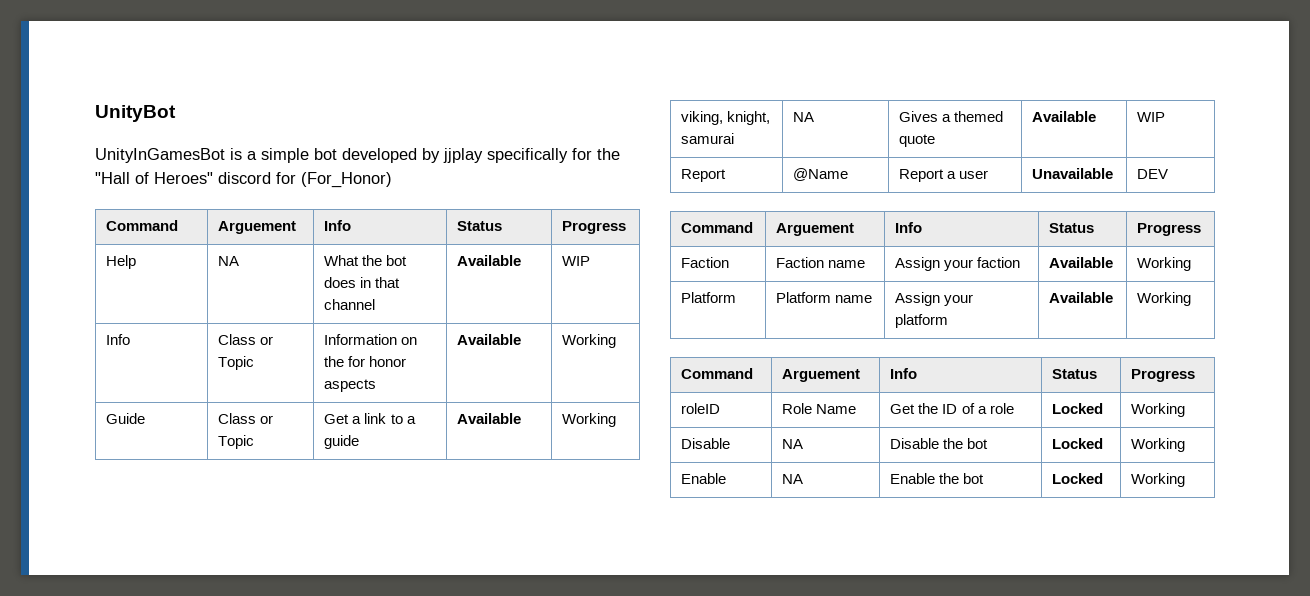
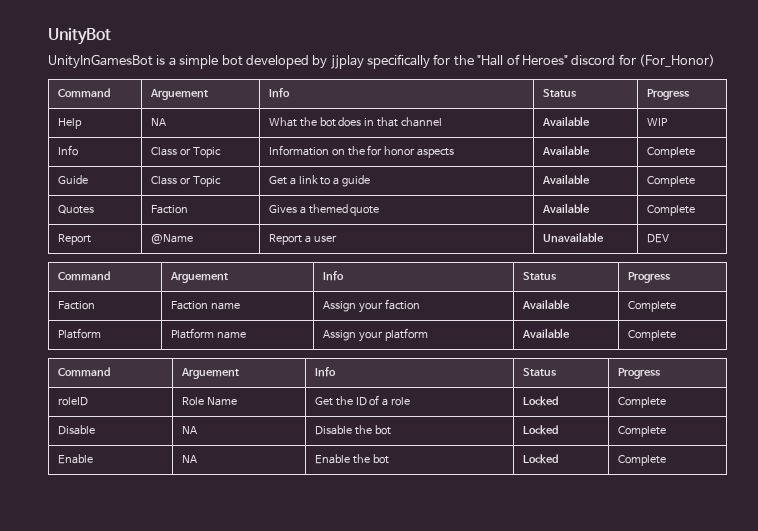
- Info | Class or Topic | Information on the for honor aspects | Available | Working
+ Info | Class or Topic | Information on the for honor aspects | Available | Complete
- Guide | Class or Topic | Get a link to a guide | Available | Working
- viking, knight, samurai | NA | Gives a themed quote | Available | WIP
+ Guide | Class or Topic | Get a link to a guide | Available | Complete
+ Quotes | Faction | Gives a themed quote | Available | Complete
- Faction | Faction name | Assign your faction | Available | Working
+ Faction | Faction name | Assign your faction | Available | Complete
- Platform | Platform name | Assign your platform | Available | Working
+ Platform | Platform name | Assign your platform | Available | Complete
- roleID | Role Name | Get the ID of a role | Locked | Working
+ roleID | Role Name | Get the ID of a role | Locked | Complete
- Disable | NA | Disable the bot | Locked | Working
+ Disable | NA | Disable the bot | Locked | Complete
- Enable | NA | Enable the bot | Locked | Working
+ Enable | NA | Enable the bot | Locked | Complete

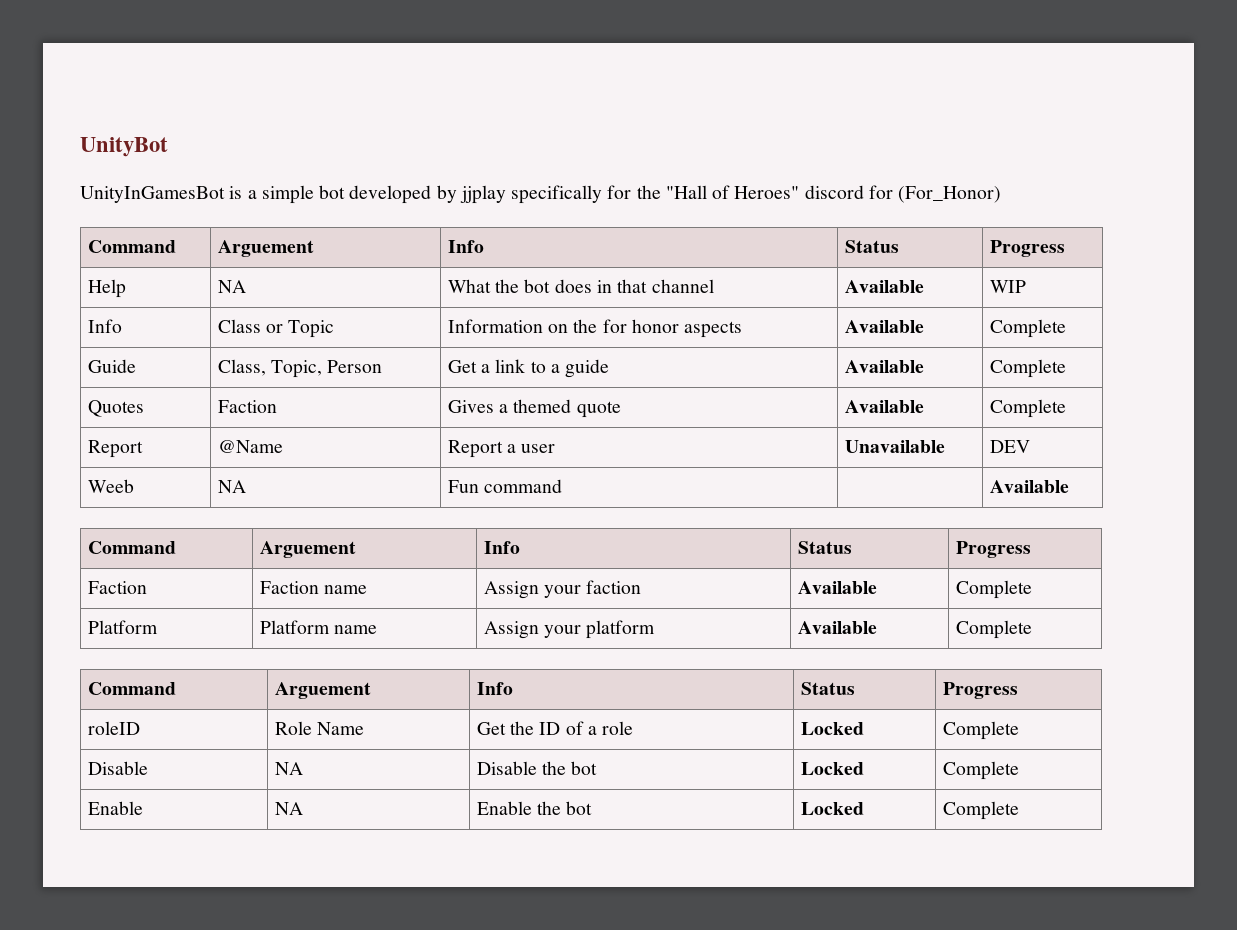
- Guide | Class or Topic | Get a link to a guide | Available | Complete
+ Guide | Class, Topic, Person | Get a link to a guide | Available | Complete
+ Weeb | NA | Fun command | | Available

